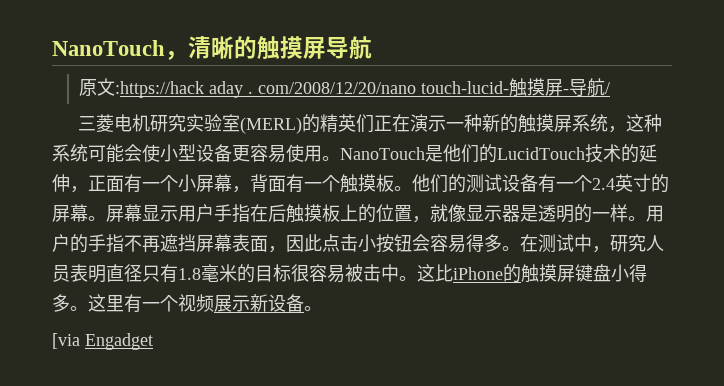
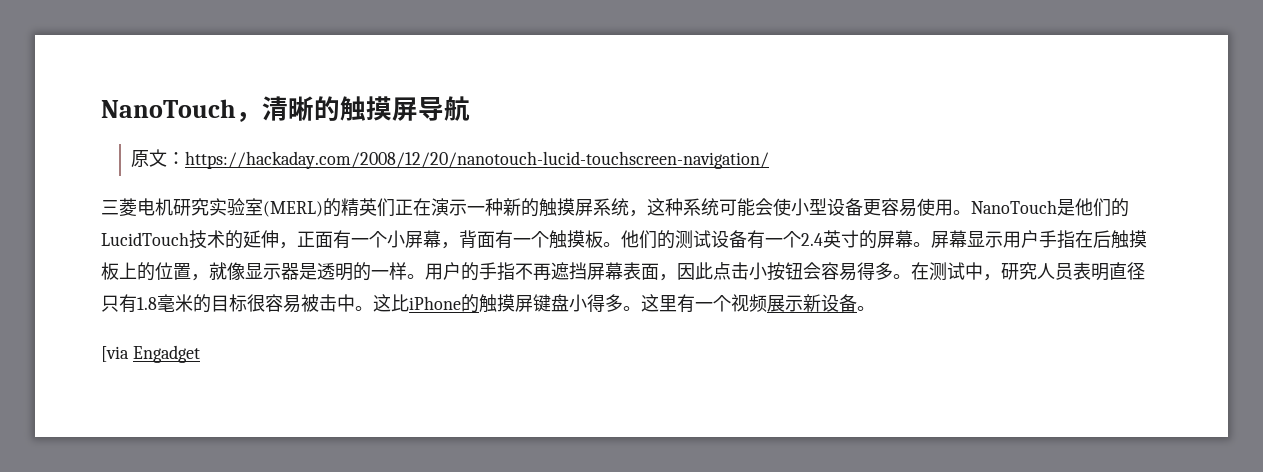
- 原文:https://hack aday . com/2008/12/20/nano touch-lucid-触摸屏-导航/
+ 原文：https://hackaday.com/2008/12/20/nanotouch-lucid-touchscreen-navigation/

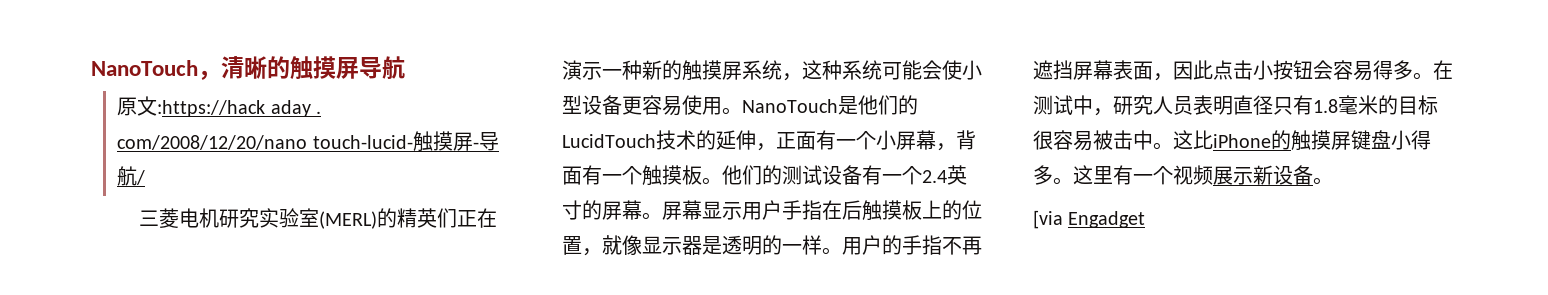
- 原文：https://hackaday.com/2008/12/20/nanotouch-lucid-touchscreen-navigation/
+ 原文:https://hack aday . com/2008/12/20/nano touch-lucid-触摸屏-导航/

